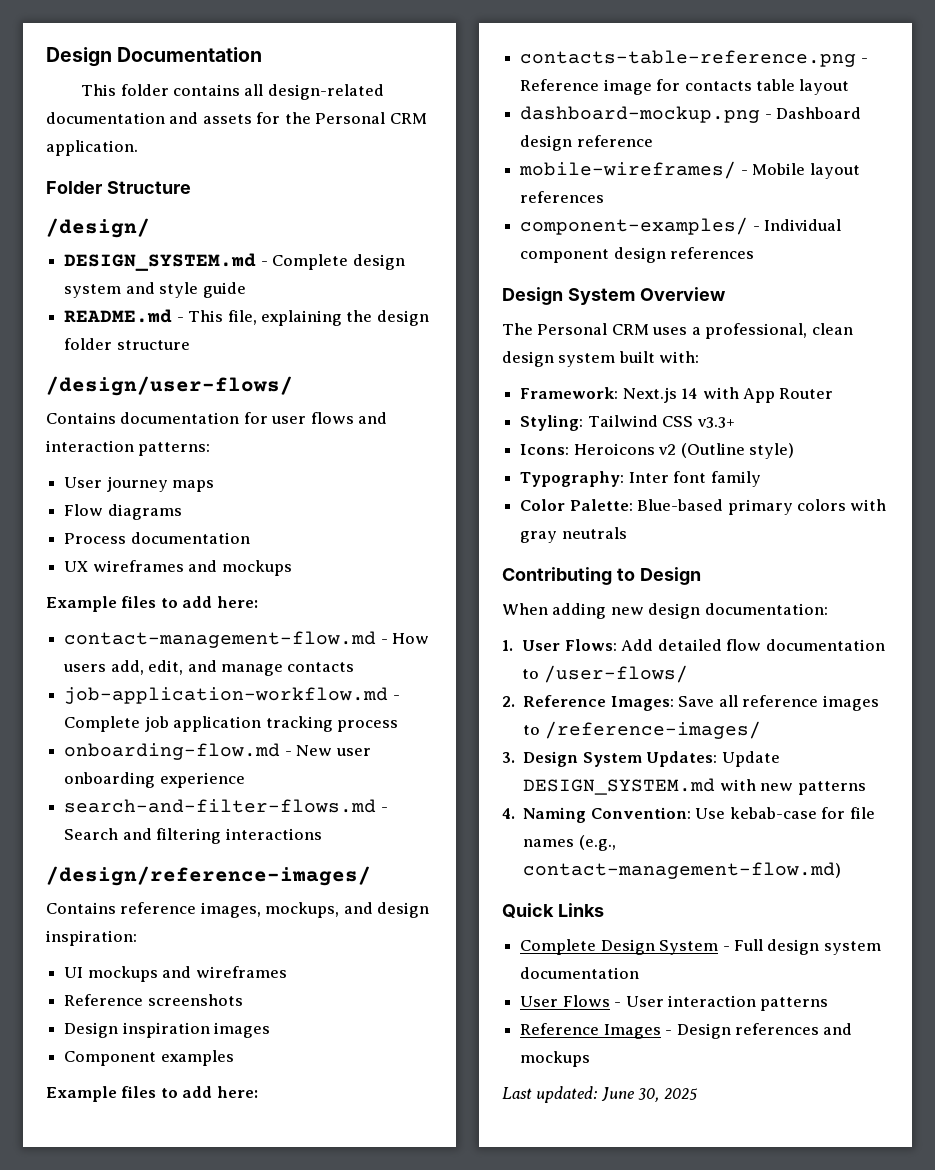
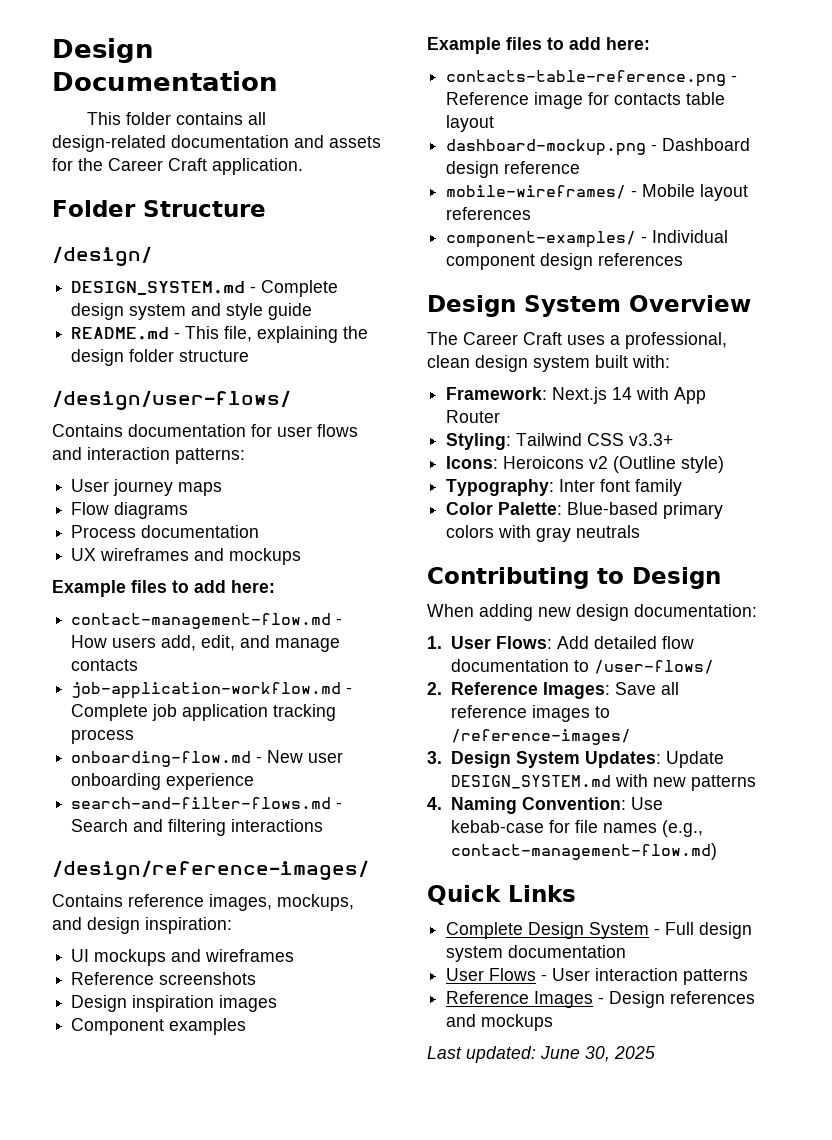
- This folder contains all design-related documentation and assets for the Personal CRM application.
+ This folder contains all design-related documentation and assets for the Career Craft application.
- The Personal CRM uses a professional, clean design system built with:
+ The Career Craft uses a professional, clean design system built with:

